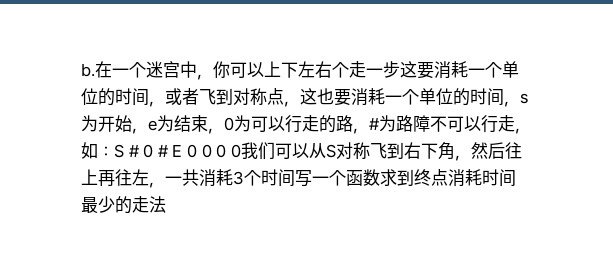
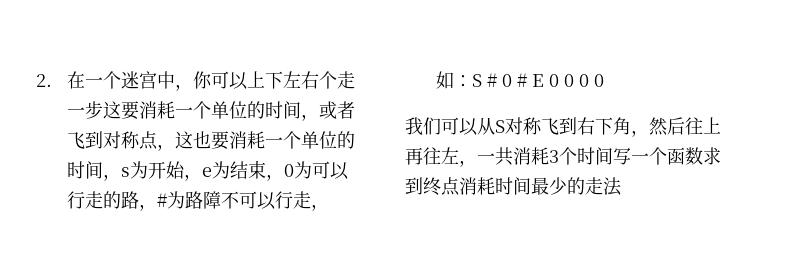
- b.在一个迷宫中，你可以上下左右个走一步这要消耗一个单位的时间，或者飞到对称点，这也要消耗一个单位的时间，s为开始，e为结束，0为可以行走的路，#为路障不可以行走，如：
+ 2.在一个迷宫中，你可以上下左右个走一步这要消耗一个单位的时间，或者飞到对称点，这也要消耗一个单位的时间，s为开始，e为结束，0为可以行走的路，#为路障不可以行走，如：
- S # 0 # E 0 0 0 0我们可以从S对称飞到右下角，然后往上再往左，一共消耗3个时间写一个函数求到终点消耗时间最少的走法
+ S # 0 # E 0 0 0 0
+ 我们可以从S对称飞到右下角，然后往上再往左，一共消耗3个时间写一个函数求到终点消耗时间最少的走法

